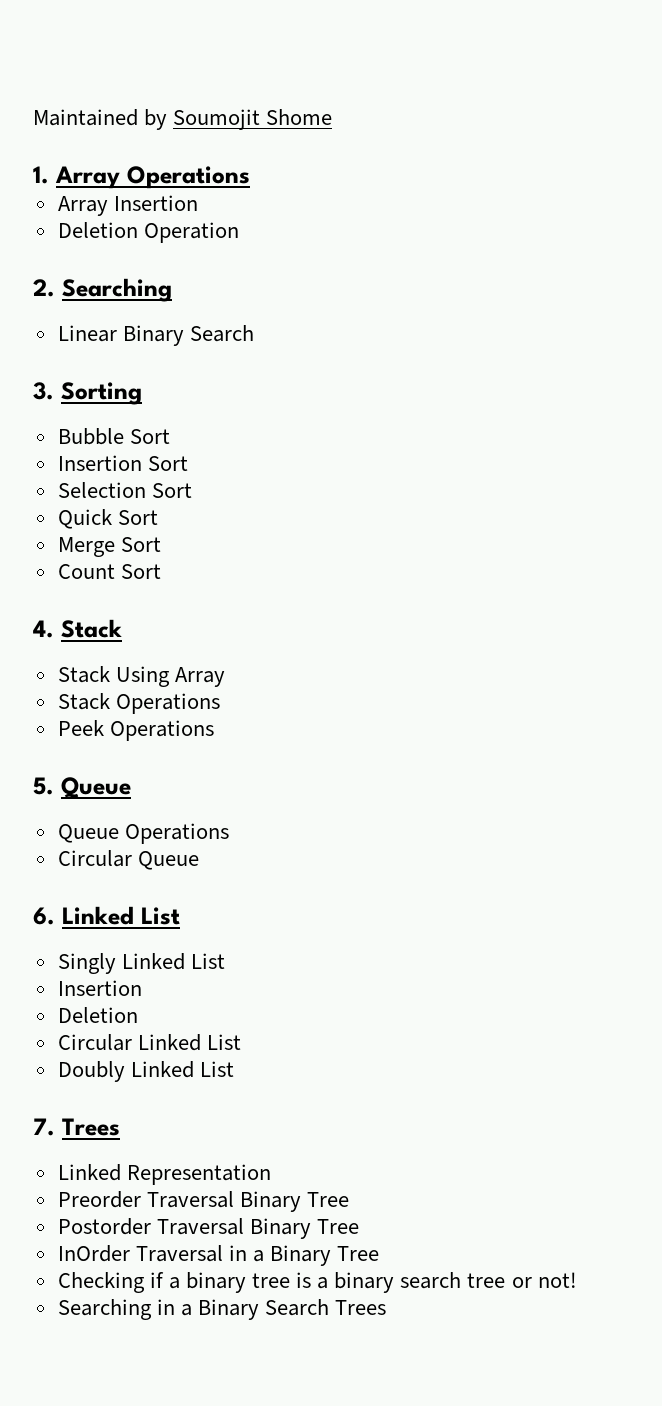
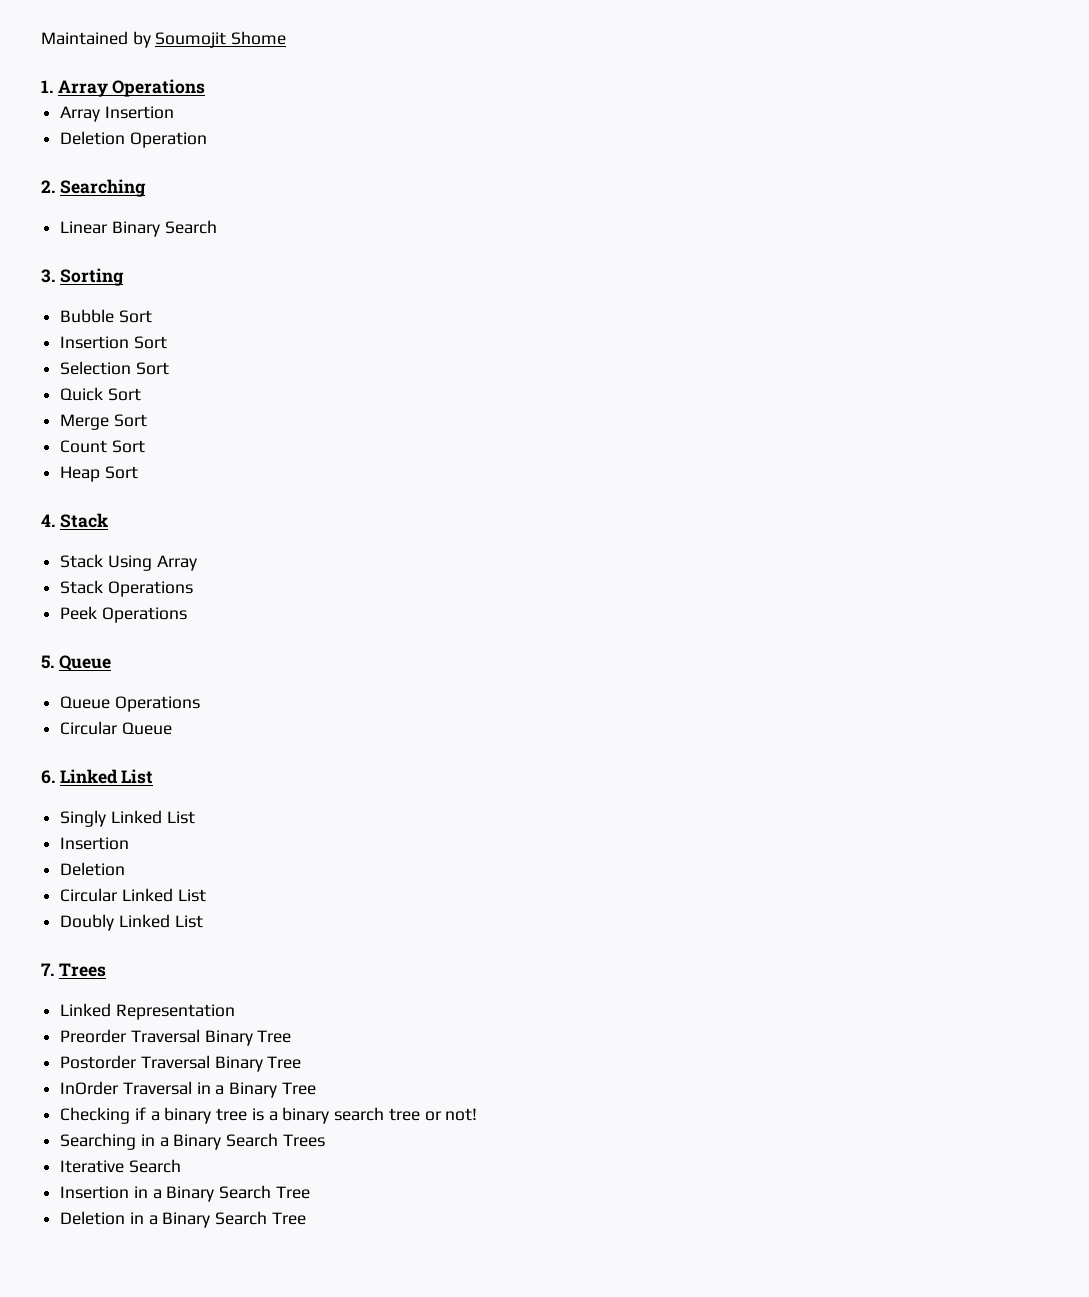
+ Heap Sort
+ Iterative Search
+ Insertion in a Binary Search Tree
+ Deletion in a Binary Search Tree

